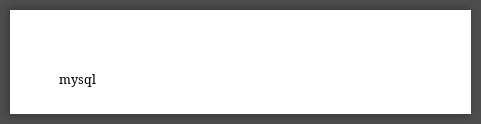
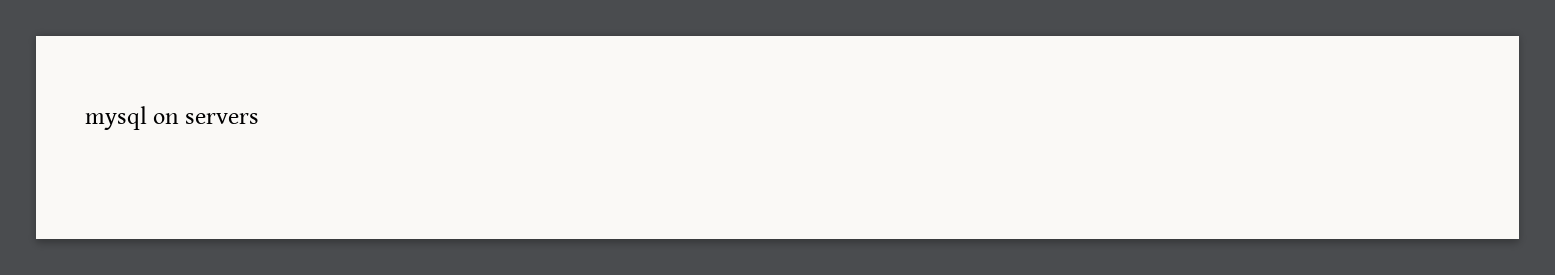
- mysql
+ mysql on servers

